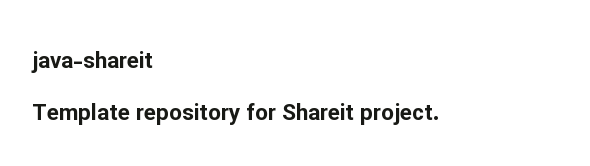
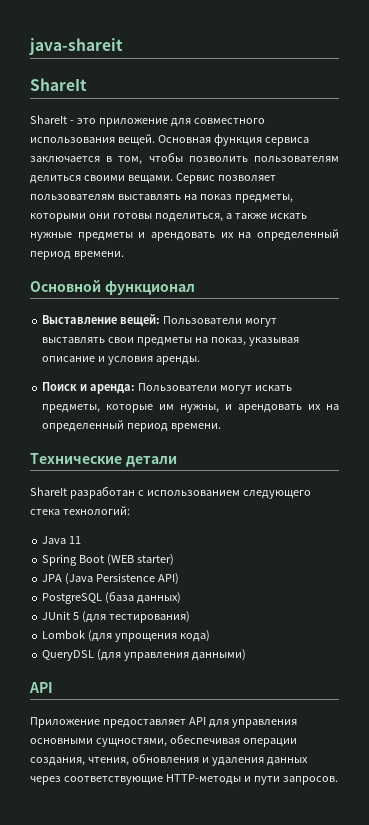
  java-shareit
- Template repository for Shareit project.
+ ShareIt
+ ShareIt - это приложение для совместного использования вещей. Основная функция сервиса заключается в том, чтобы позволить пользователям делиться своими вещами. Сервис позволяет пользователям выставлять на показ предметы, которыми они готовы поделиться, а также искать нужные предметы и арендовать их на определенный период времени.
+ Основной функционал
+ Выставление вещей: Пользователи могут выставлять свои предметы на показ, указывая описание и условия аренды.
+ Поиск и аренда: Пользователи могут искать предметы, которые им нужны, и арендовать их на определенный период времени.
+ Технические детали
+ ShareIt разработан с использованием следующего стека технологий:
+ Java 11
+ Spring Boot (WEB starter)
+ JPA (Java Persistence API)
+ PostgreSQL (база данных)
+ JUnit 5 (для тестирования)
+ Lombok (для упрощения кода)
+ QueryDSL (для управления данными)
+ API
+ Приложение предоставляет API для управления основными сущностями, обеспечивая операции создания, чтения, обновления и удаления данных через соответствующие HTTP-методы и пути запросов.

